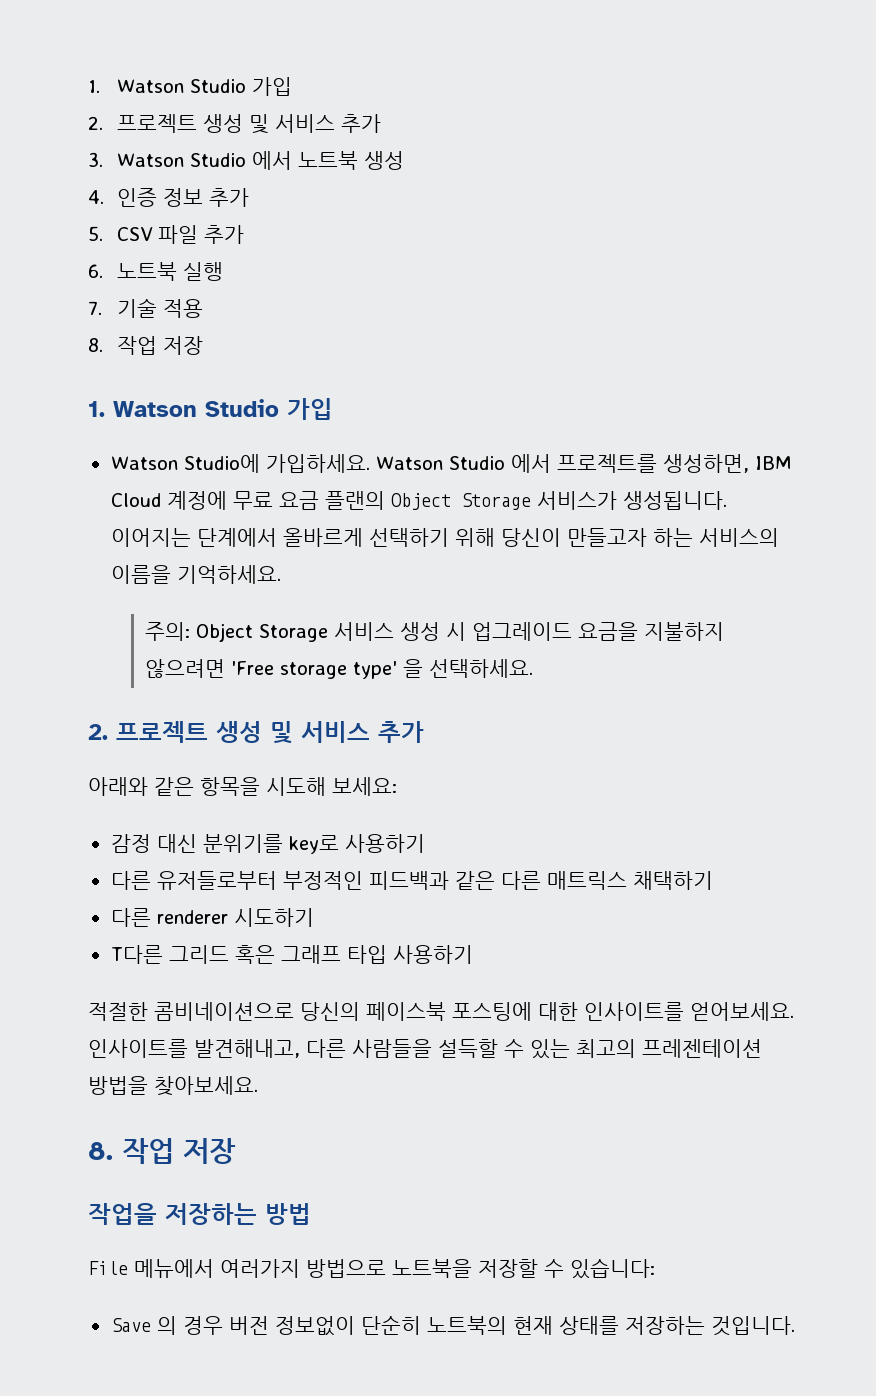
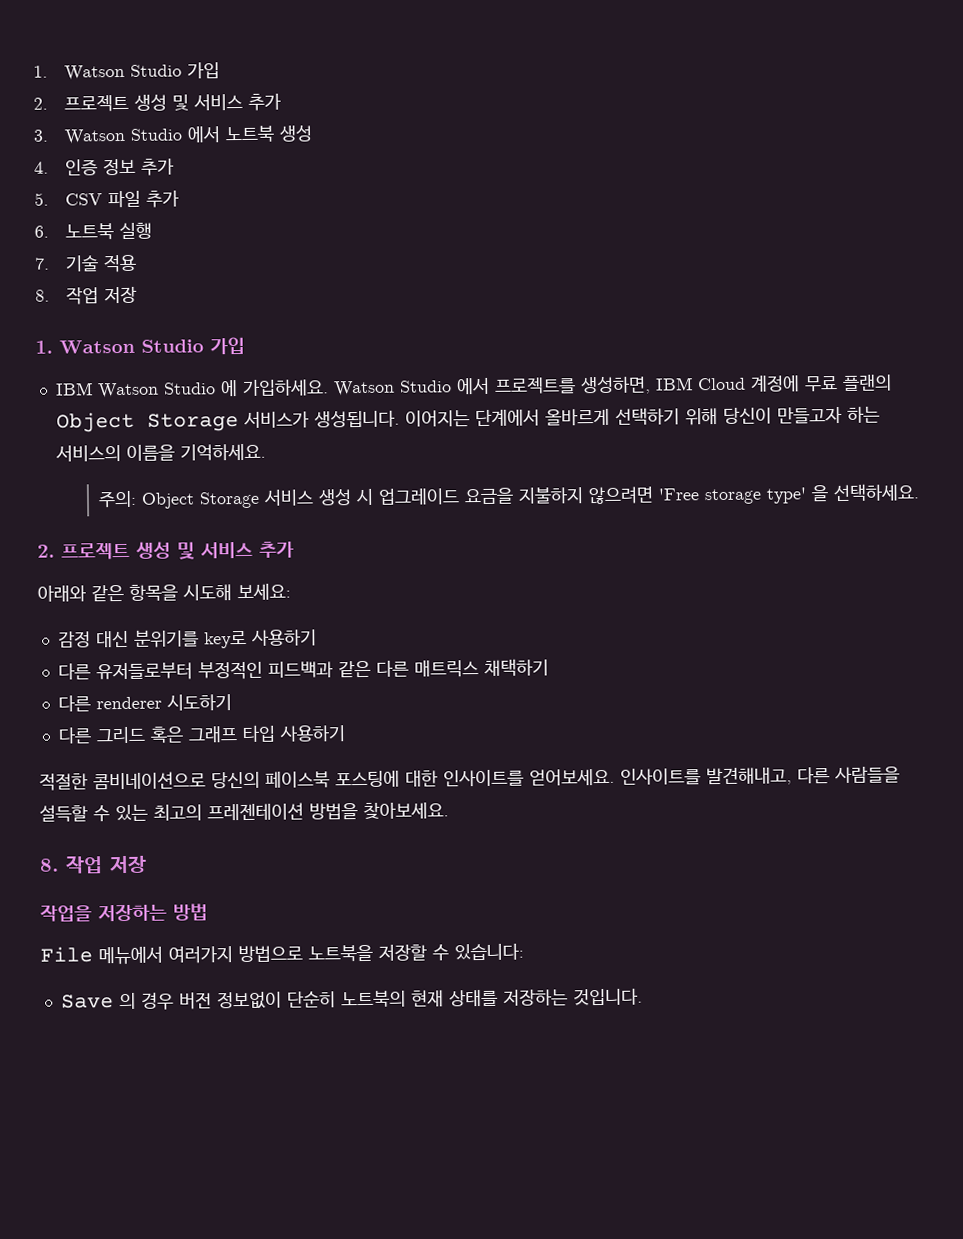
- Watson Studio에 가입하세요.
+ IBM Watson Studio 에 가입하세요.
- Watson Studio 에서 프로젝트를 생성하면, IBM Cloud 계정에 무료 요금 플랜의 Object Storage 서비스가 생성됩니다.
+ Watson Studio 에서 프로젝트를 생성하면, IBM Cloud 계정에 무료 플랜의 Object Storage 서비스가 생성됩니다.
- T다른 그리드 혹은 그래프 타입 사용하기
+ 다른 그리드 혹은 그래프 타입 사용하기

